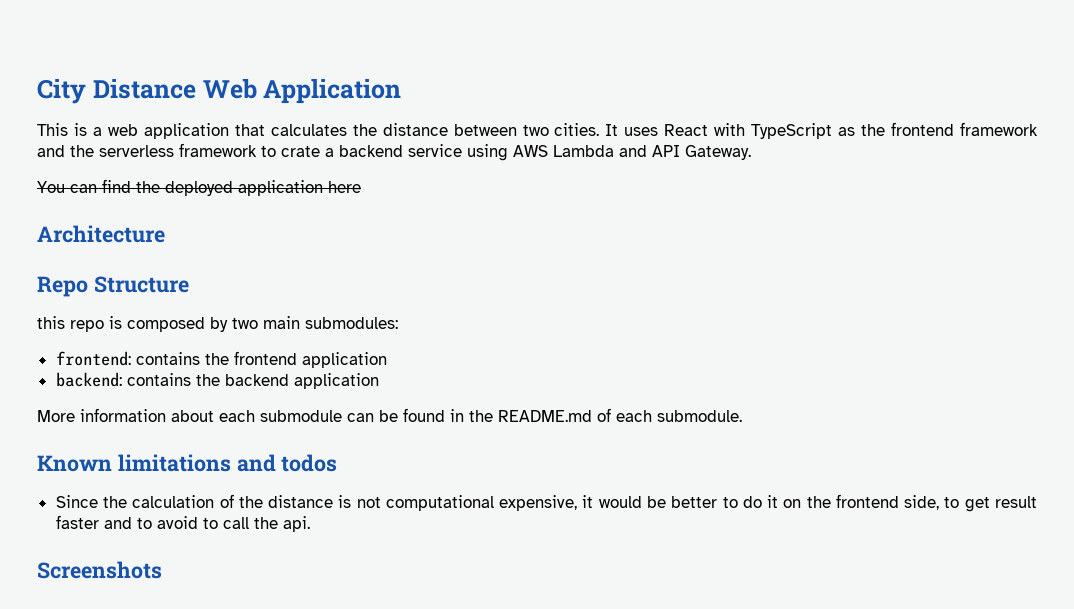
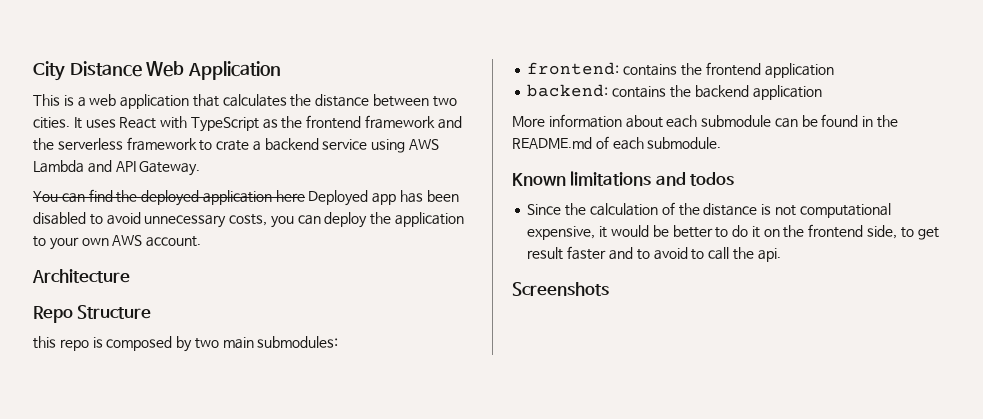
- You can find the deployed application here
+ You can find the deployed application here Deployed app has been disabled to avoid unnecessary costs, you can deploy the application to your own AWS account.

